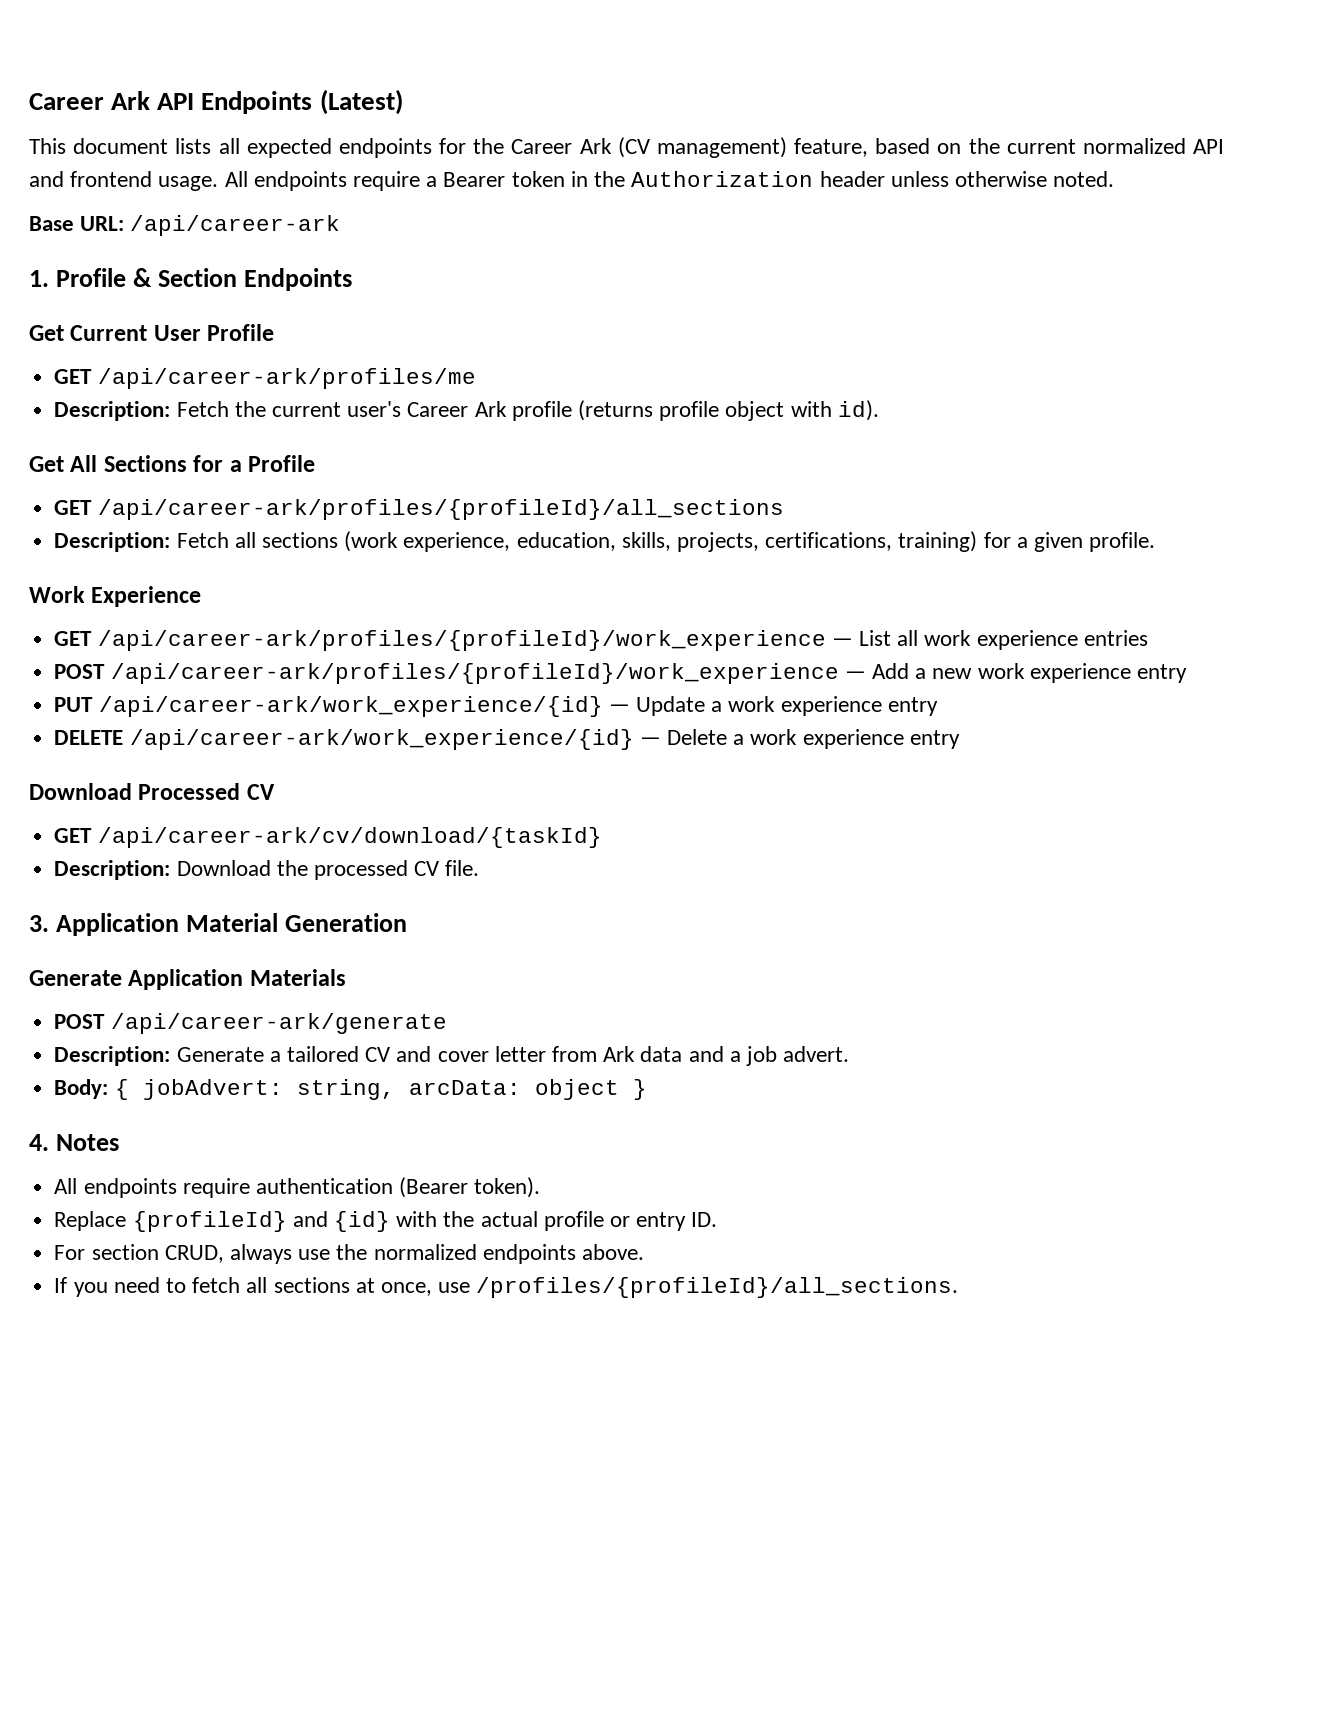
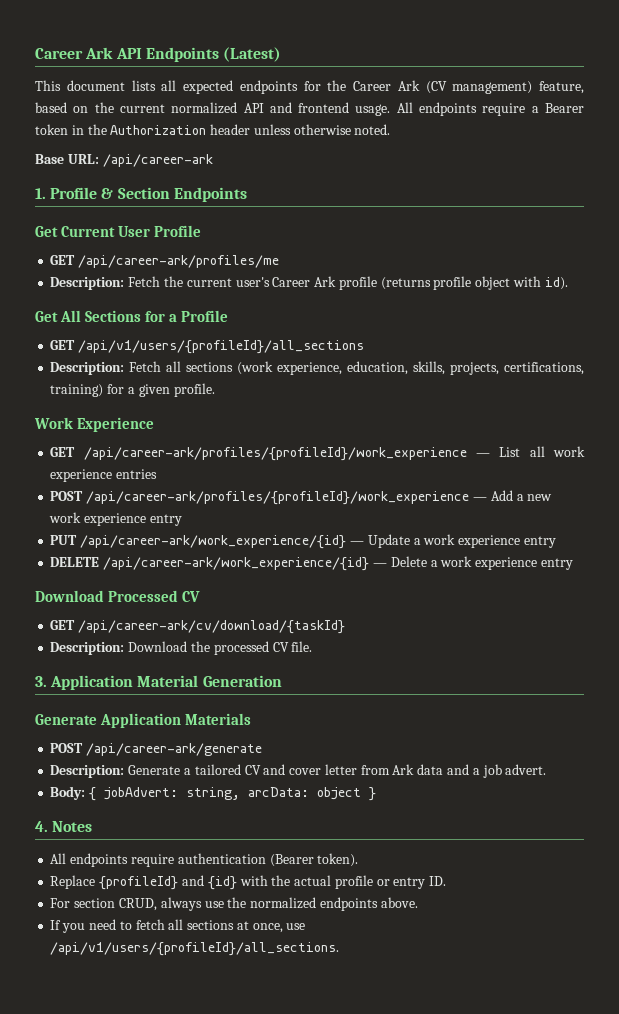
- GET /api/career-ark/profiles/{profileId}/all_sections
+ GET /api/v1/users/{profileId}/all_sections
- If you need to fetch all sections at once, use /profiles/{profileId}/all_sections.
+ If you need to fetch all sections at once, use /api/v1/users/{profileId}/all_sections.

